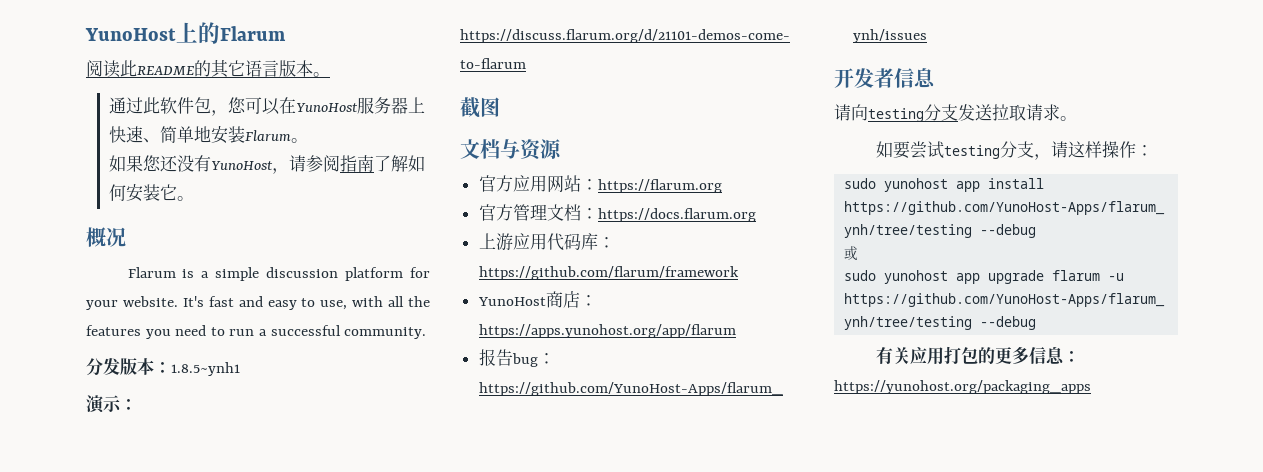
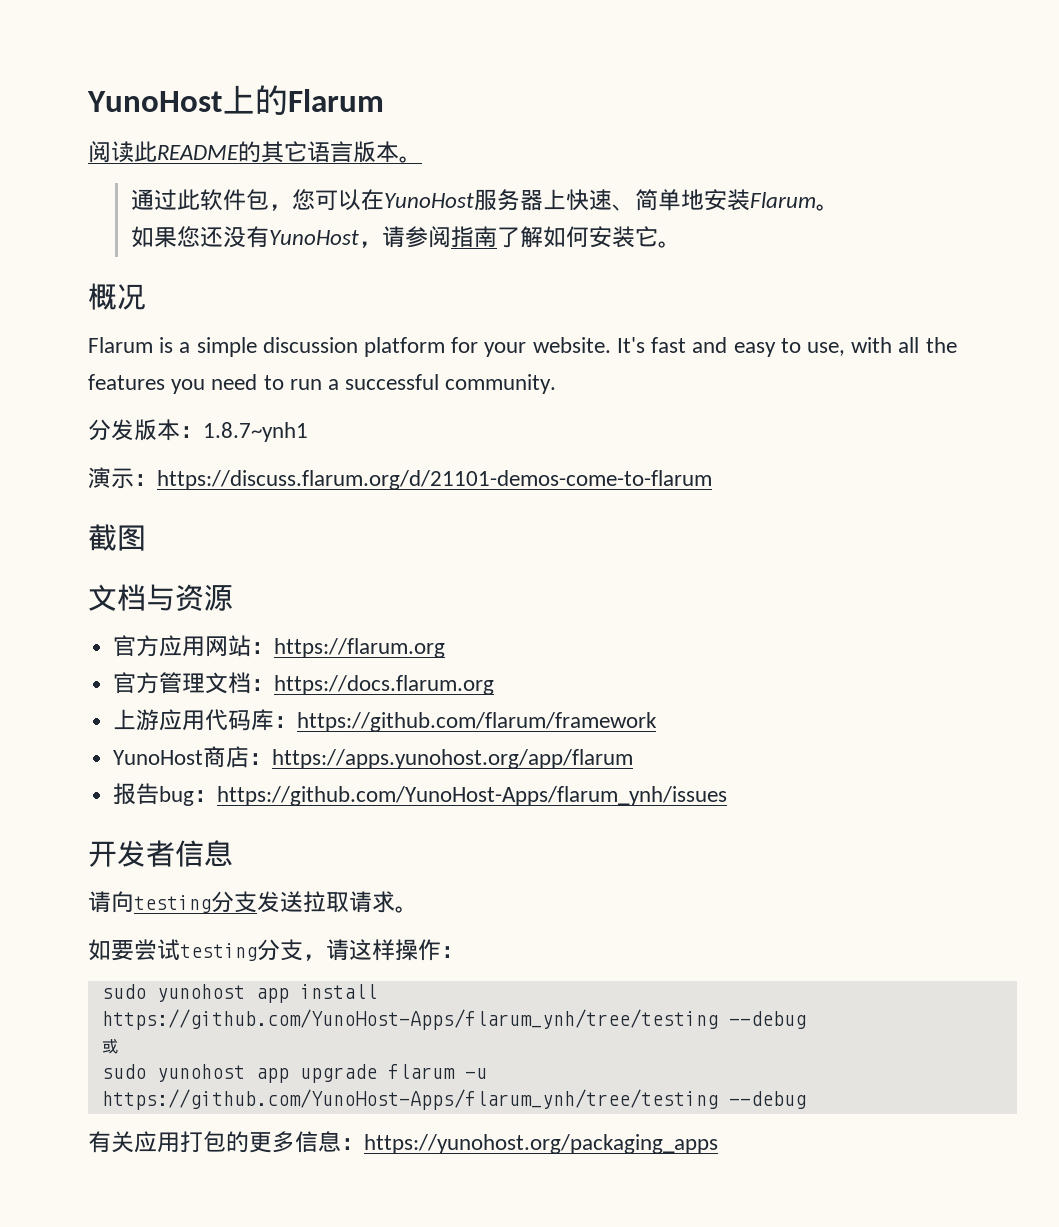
- 分发版本：1.8.5~ynh1
+ 分发版本：1.8.7~ynh1

